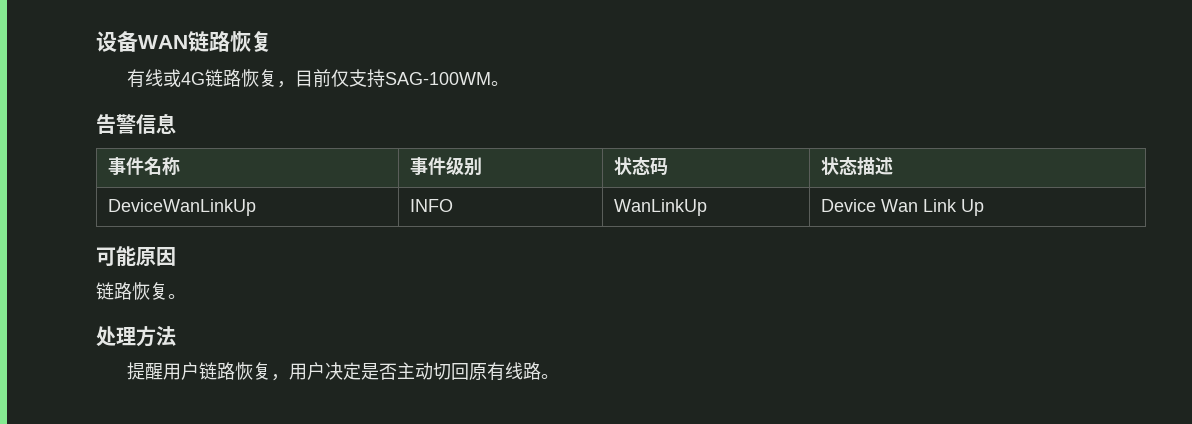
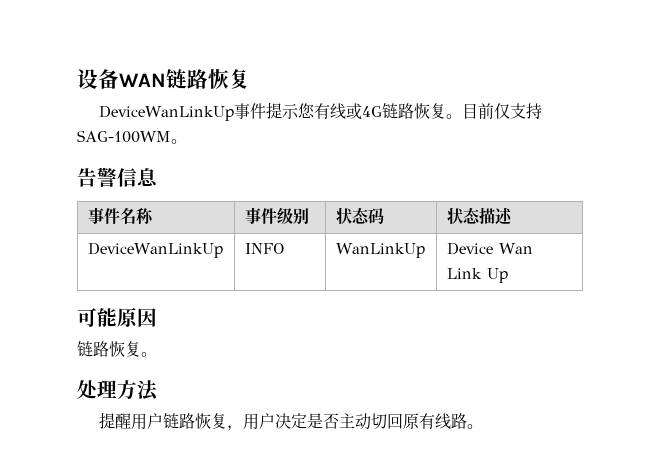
- 有线或4G链路恢复，目前仅支持SAG-100WM。
+ DeviceWanLinkUp事件提示您有线或4G链路恢复。目前仅支持SAG-100WM。

